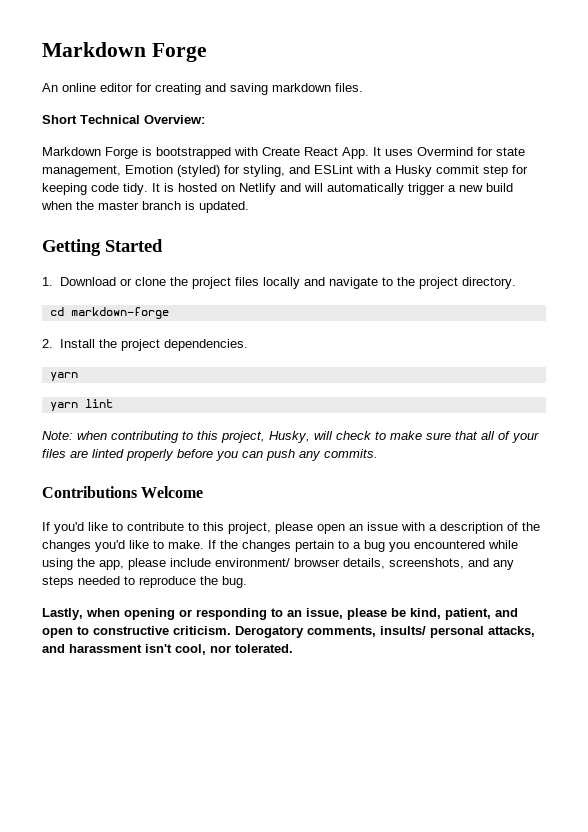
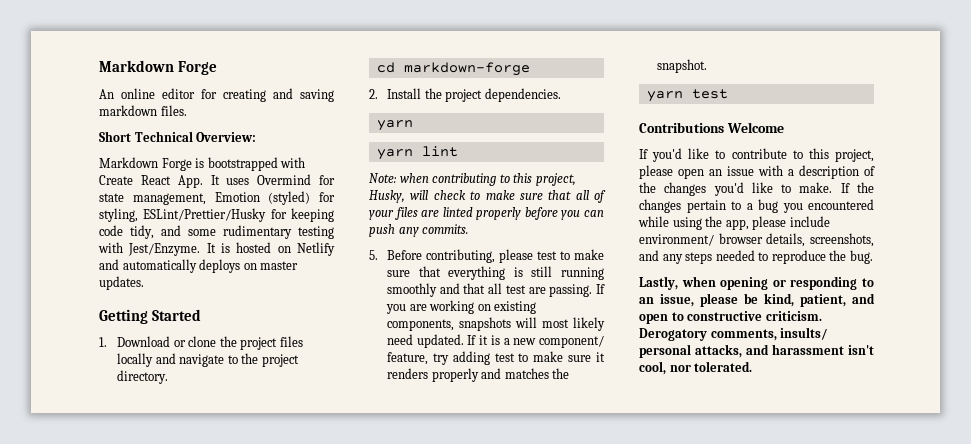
- Markdown Forge is bootstrapped with Create React App. It uses Overmind for state management, Emotion (styled) for styling, and ESLint with a Husky commit step for keeping code tidy.
+ Markdown Forge is bootstrapped with Create React App. It uses Overmind for state management, Emotion (styled) for styling, ESLint/Prettier/Husky for keeping code tidy, and some rudimentary testing with Jest/Enzyme.
- It is hosted on Netlify and will automatically trigger a new build when the master branch is updated.
+ It is hosted on Netlify and automatically deploys on master updates.
+ 5. Before contributing, please test to make sure that everything is still running smoothly and that all test are passing. If you are working on existing components, snapshots will most likely need updated. If it is a new component/ feature, try adding test to make sure it renders properly and matches the snapshot.
+ yarn test

